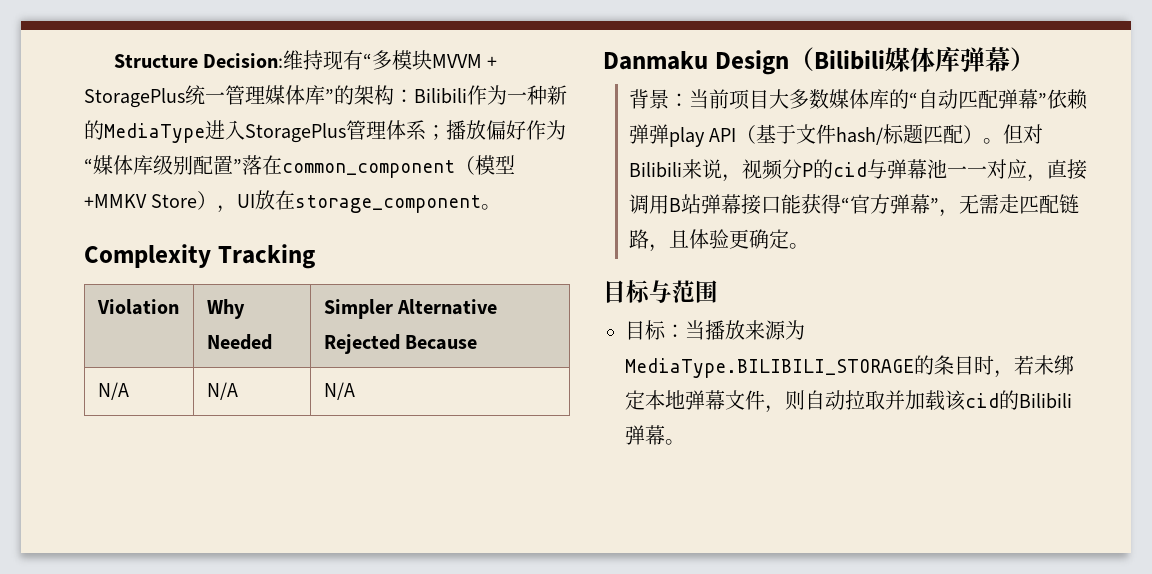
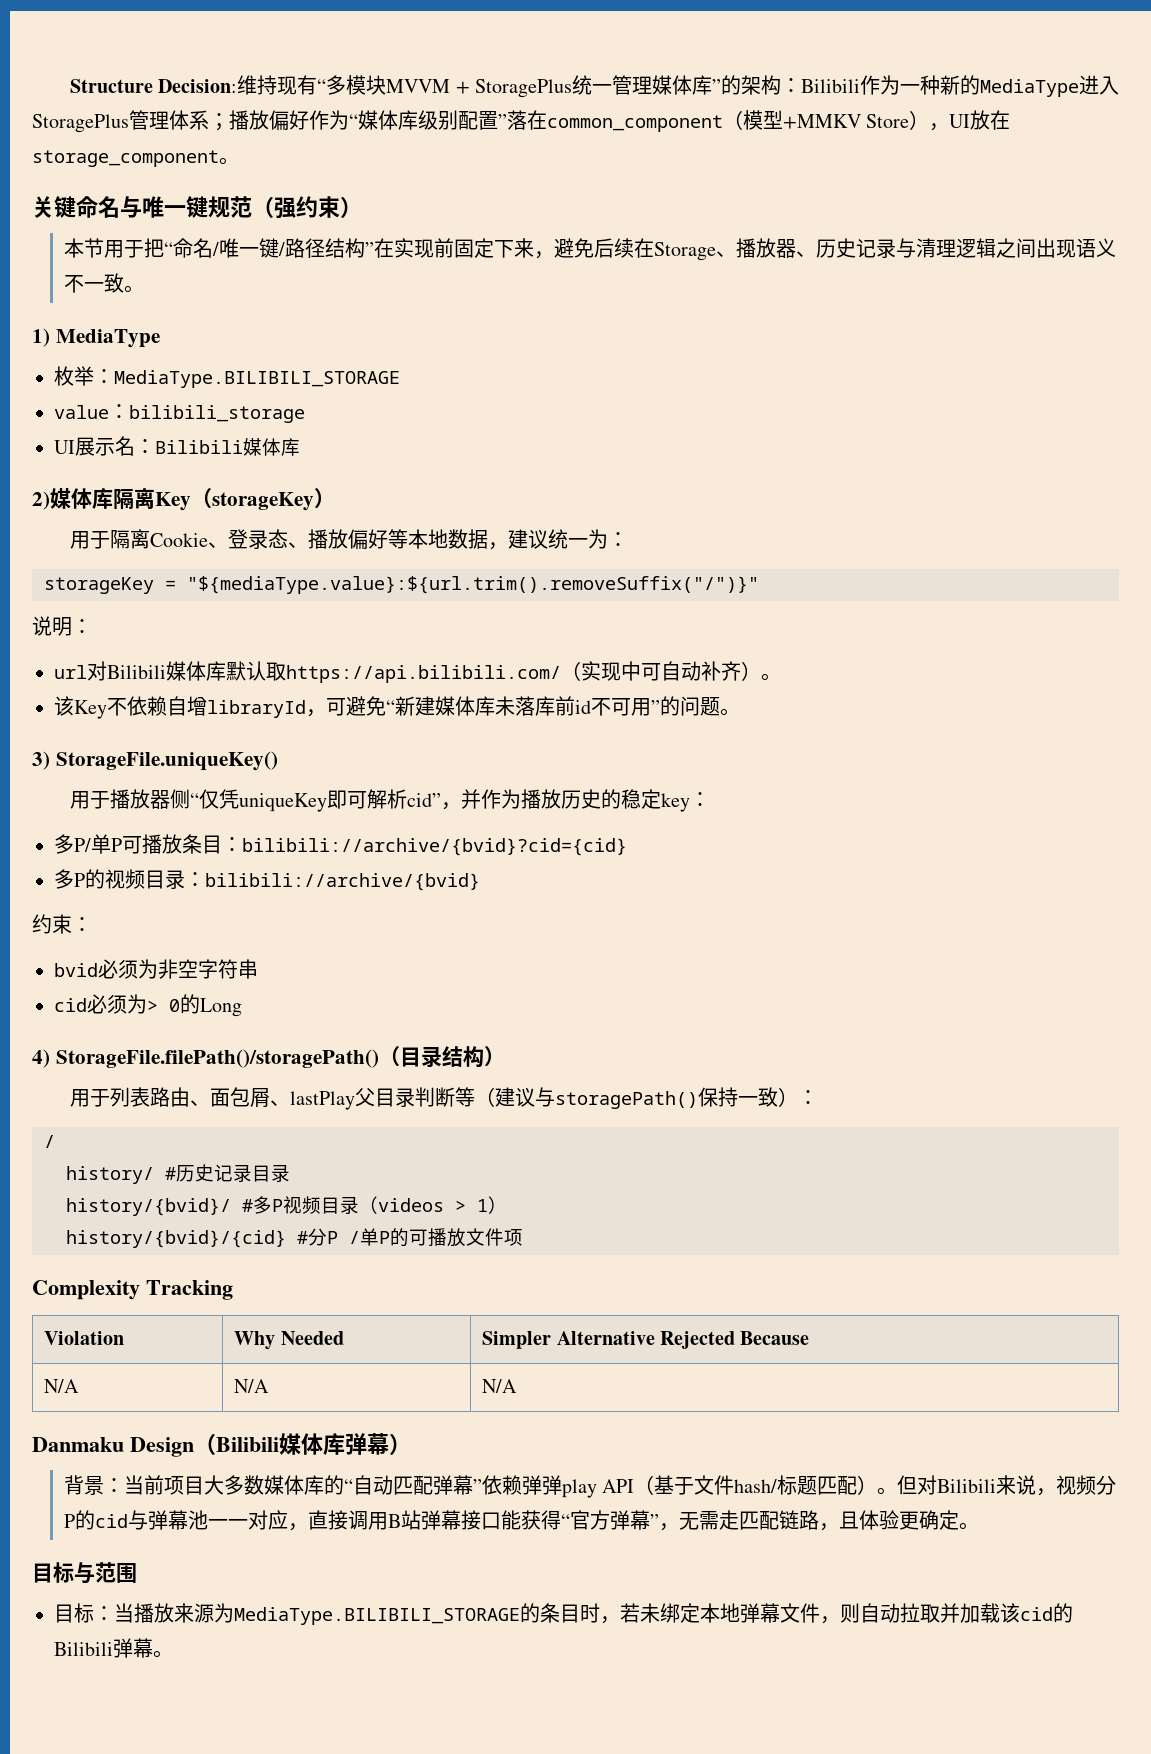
+ 关键命名与唯一键规范（强约束）
+ 本节用于把“命名/唯一键/路径结构”在实现前固定下来，避免后续在Storage、播放器、历史记录与清理逻辑之间出现语义不一致。
+ 1) MediaType
+ 枚举：MediaType.BILIBILI_STORAGE
+ value：bilibili_storage
+ UI展示名：Bilibili媒体库
+ 2)媒体库隔离Key（storageKey）
+ 用于隔离Cookie、登录态、播放偏好等本地数据，建议统一为：
+ storageKey = "${mediaType.value}:${url.trim().removeSuffix("/")}"
+ 说明：
+ url对Bilibili媒体库默认取https://api.bilibili.com/（实现中可自动补齐）。
+ 该Key不依赖自增libraryId，可避免“新建媒体库未落库前id不可用”的问题。
+ 3) StorageFile.uniqueKey()
+ 用于播放器侧“仅凭uniqueKey即可解析cid”，并作为播放历史的稳定key：
+ 多P/单P可播放条目：bilibili://archive/{bvid}?cid={cid}
+ 多P的视频目录：bilibili://archive/{bvid}
+ 约束：
+ bvid必须为非空字符串
+ cid必须为> 0的Long
+ 4) StorageFile.filePath()/storagePath()（目录结构）
+ 用于列表路由、面包屑、lastPlay父目录判断等（建议与storagePath()保持一致）：
+ /
+ history/ #历史记录目录
+ history/{bvid}/ #多P视频目录（videos > 1）
+ history/{bvid}/{cid} #分P /单P的可播放文件项

